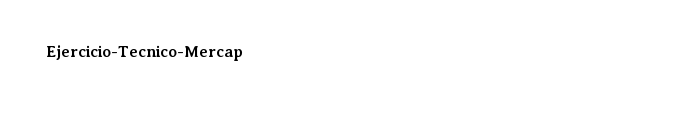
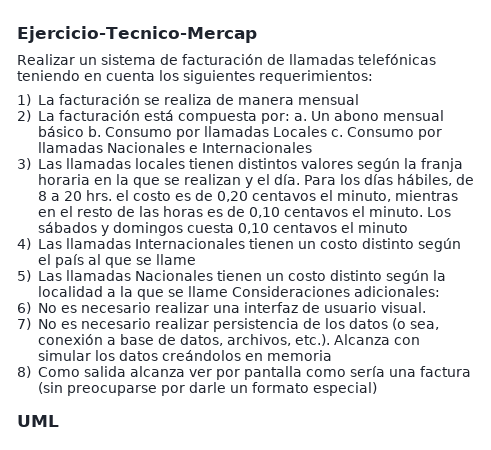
+ Realizar un sistema de facturación de llamadas telefónicas teniendo en cuenta los siguientes requerimientos:
+ 1) La facturación se realiza de manera mensual
+ 2) La facturación está compuesta por: a. Un abono mensual básico b. Consumo por llamadas Locales c. Consumo por llamadas Nacionales e Internacionales
+ 3) Las llamadas locales tienen distintos valores según la franja horaria en la que se realizan y el día. Para los días hábiles, de 8 a 20 hrs. el costo es de 0,20 centavos el minuto, mientras en el resto de las horas es de 0,10 centavos el minuto. Los sábados y domingos cuesta 0,10 centavos el minuto
+ 4) Las llamadas Internacionales tienen un costo distinto según el país al que se llame
+ 5) Las llamadas Nacionales tienen un costo distinto según la localidad a la que se llame Consideraciones adicionales:
+ 6) No es necesario realizar una interfaz de usuario visual.
+ 7) No es necesario realizar persistencia de los datos (o sea, conexión a base de datos, archivos, etc.). Alcanza con simular los datos creándolos en memoria
+ 8) Como salida alcanza ver por pantalla como sería una factura (sin preocuparse por darle un formato especial)
+ UML

